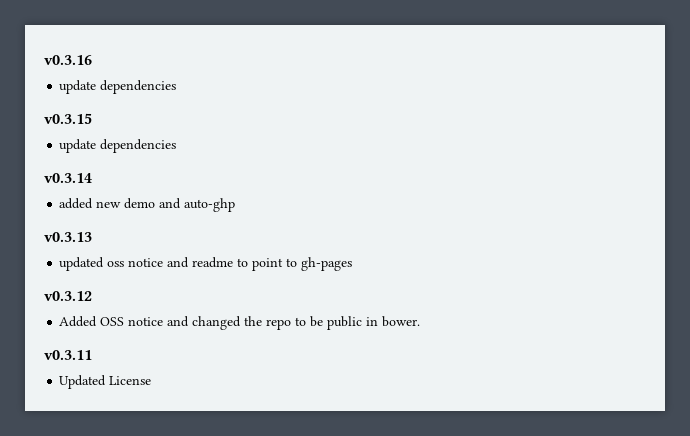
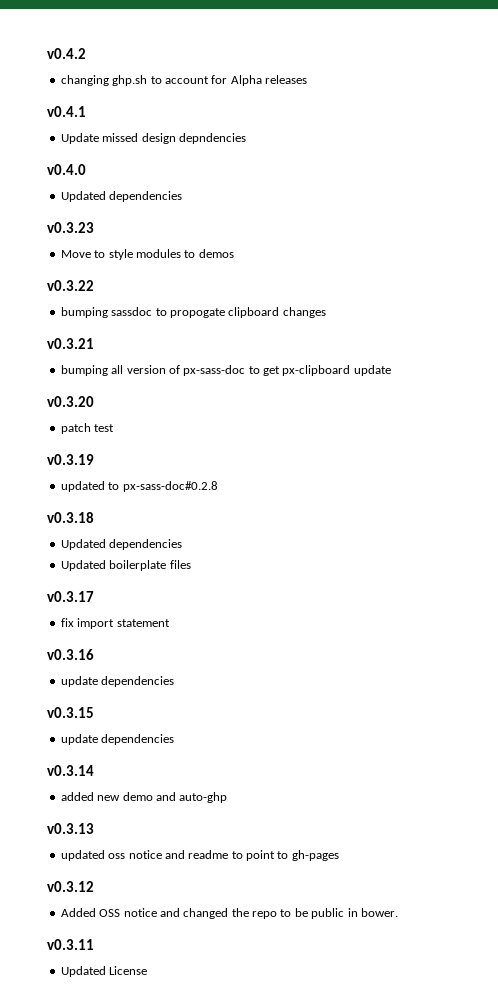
+ v0.4.2
+ changing ghp.sh to account for Alpha releases
+ v0.4.1
+ Update missed design depndencies
+ v0.4.0
+ Updated dependencies
+ v0.3.23
+ Move to style modules to demos
+ v0.3.22
+ bumping sassdoc to propogate clipboard changes
+ v0.3.21
+ bumping all version of px-sass-doc to get px-clipboard update
+ v0.3.20
+ patch test
+ v0.3.19
+ updated to px-sass-doc#0.2.8
+ v0.3.18
+ Updated dependencies
+ Updated boilerplate files
+ v0.3.17
+ fix import statement

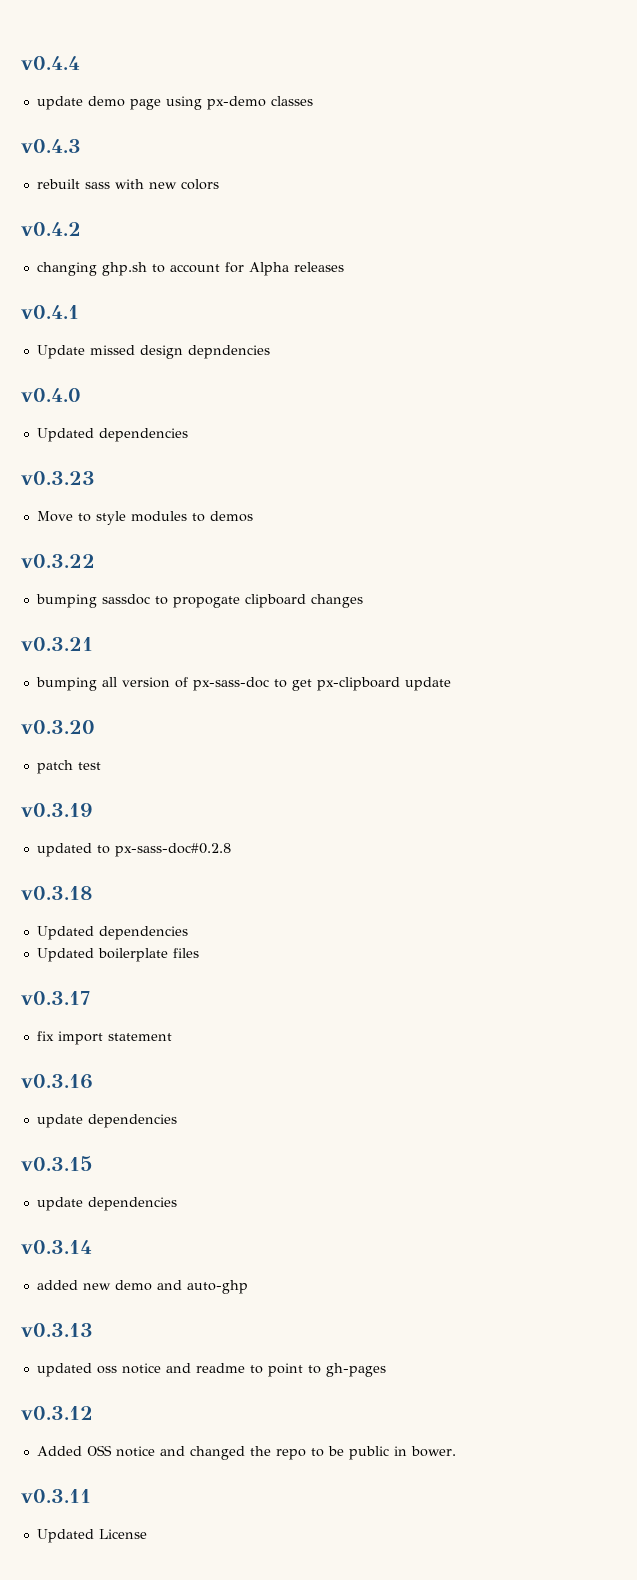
+ v0.4.4
+ update demo page using px-demo classes
+ v0.4.3
+ rebuilt sass with new colors

